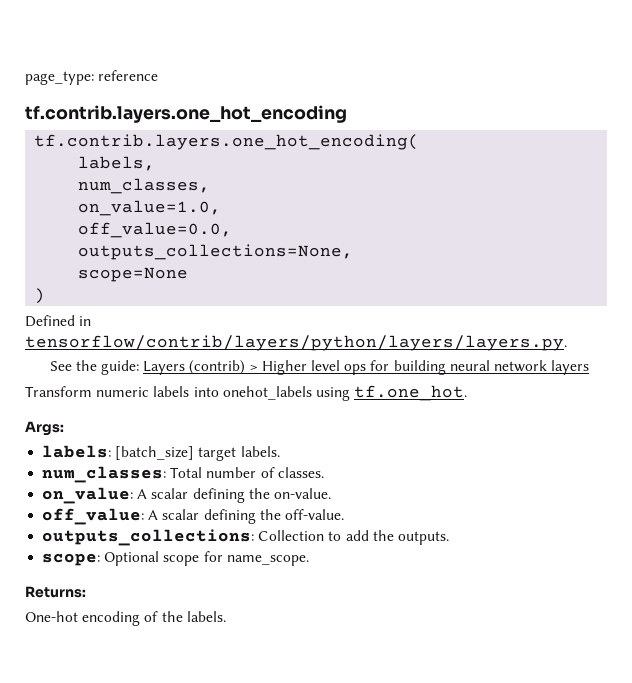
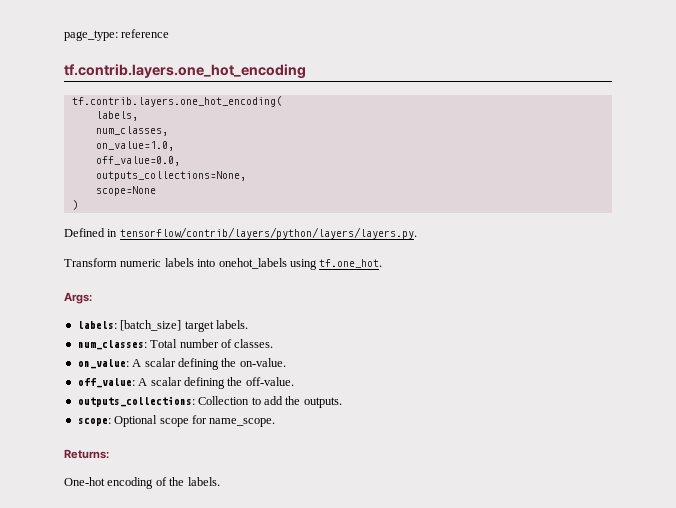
- See the guide: Layers (contrib) > Higher level ops for building neural network layers

